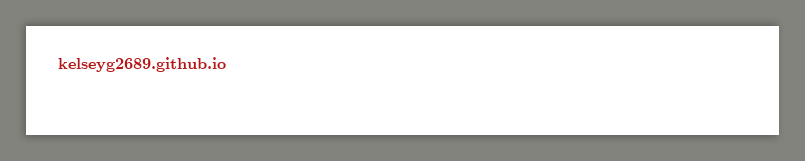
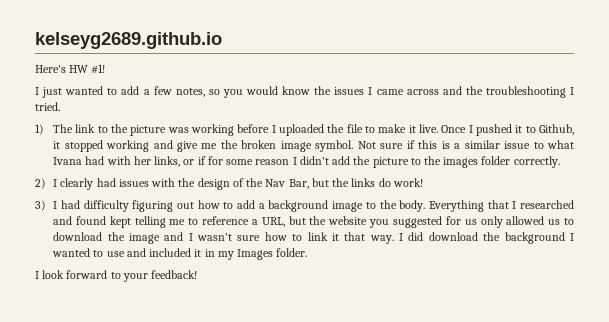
+ Here's HW #1!
+ I just wanted to add a few notes, so you would know the issues I came across and the troubleshooting I tried.
+ 1) The link to the picture was working before I uploaded the file to make it live. Once I pushed it to Github, it stopped working and give me the broken image symbol. Not sure if this is a similar issue to what Ivana had with her links, or if for some reason I didn't add the picture to the images folder correctly.
+ 2) I clearly had issues with the design of the Nav Bar, but the links do work!
+ 3) I had difficulty figuring out how to add a background image to the body. Everything that I researched and found kept telling me to reference a URL, but the website you suggested for us only allowed us to download the image and I wasn't sure how to link it that way. I did download the background I wanted to use and included it in my Images folder.
+ I look forward to your feedback!

